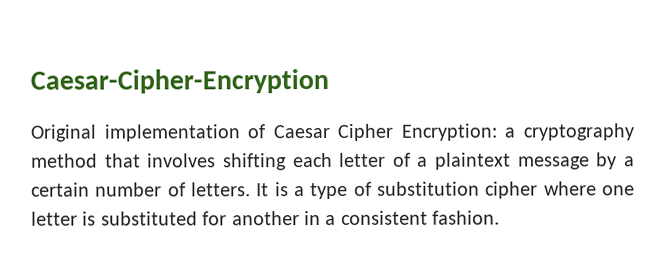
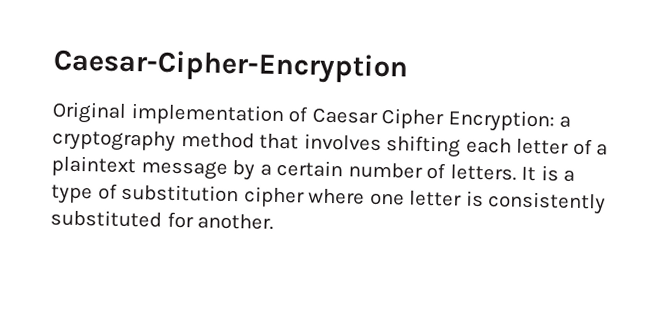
- It is a type of substitution cipher where one letter is substituted for another in a consistent fashion.
+ It is a type of substitution cipher where one letter is consistently substituted for another.

